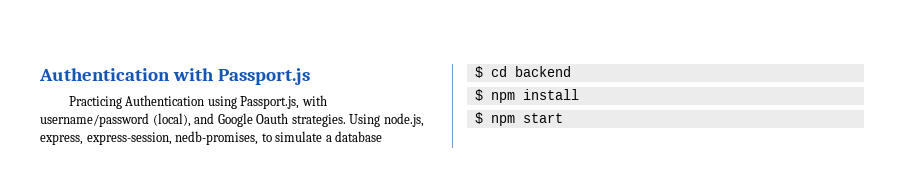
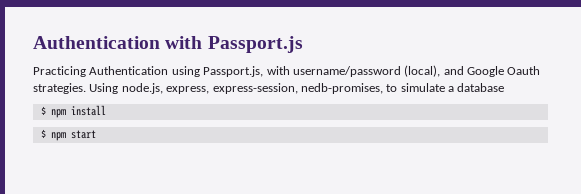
- $ cd backend

